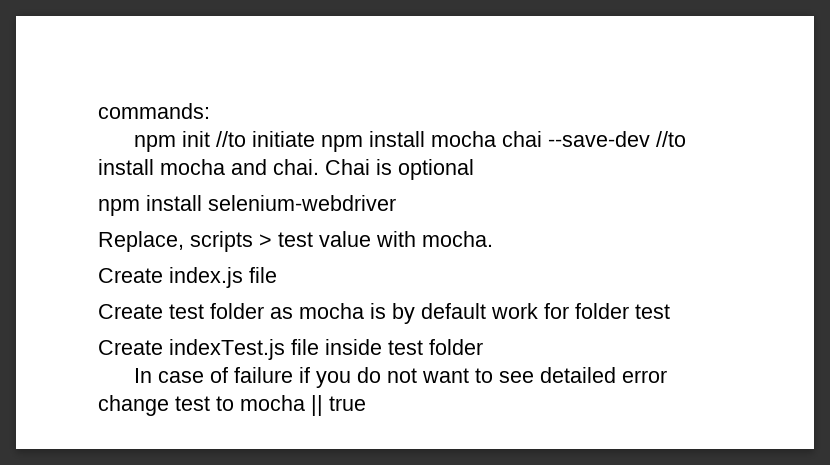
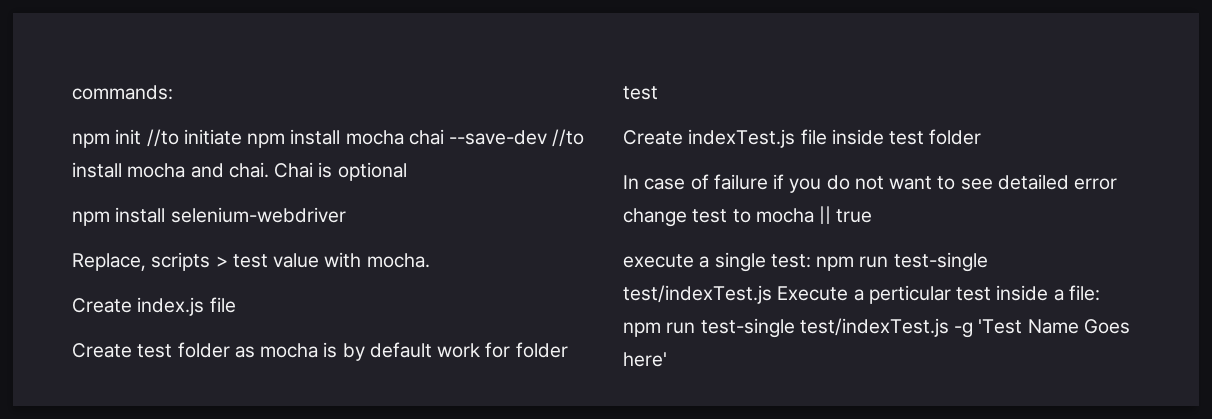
+ execute a single test: npm run test-single test/indexTest.js Execute a perticular test inside a file: npm run test-single test/indexTest.js -g 'Test Name Goes here'

